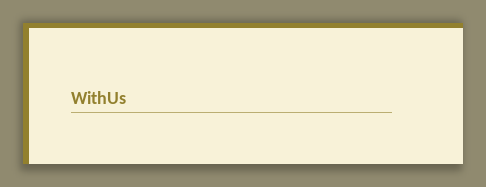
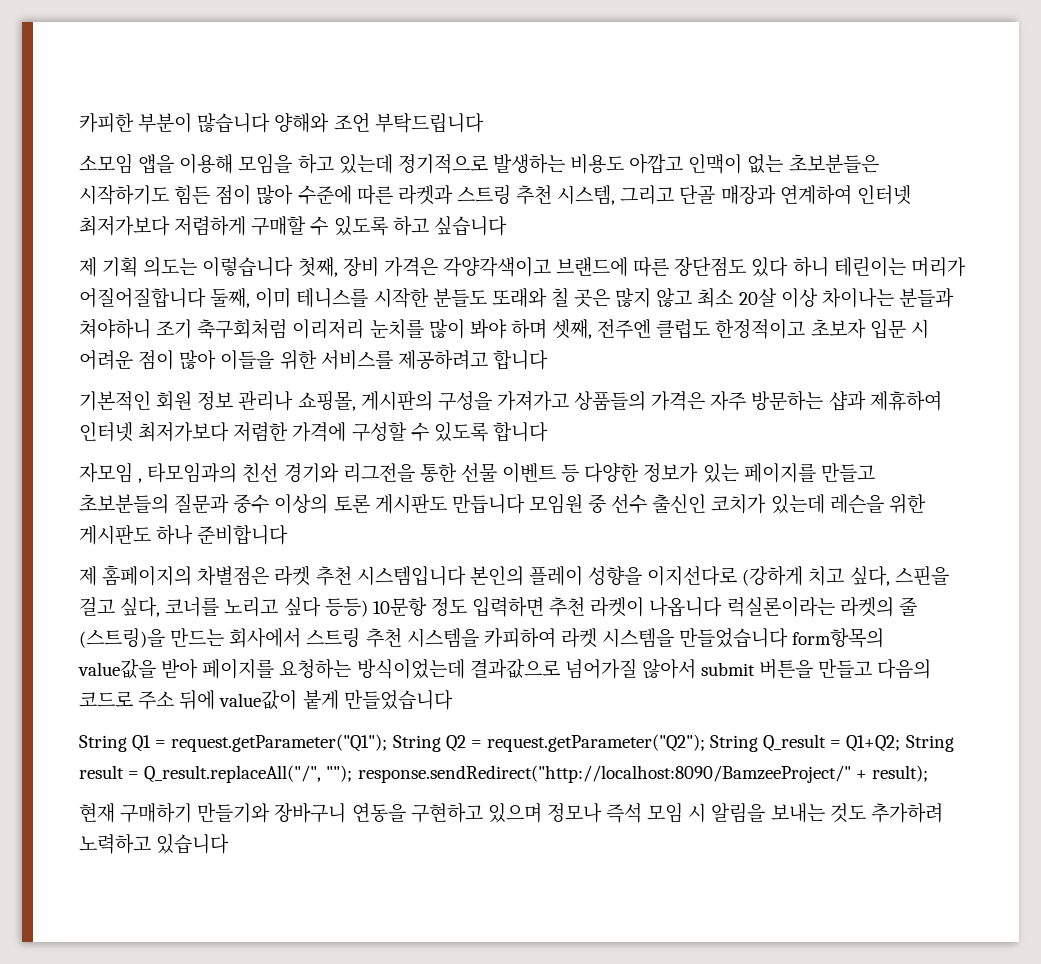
- WithUs
+ 카피한 부분이 많습니다 양해와 조언 부탁드립니다
+ 소모임 앱을 이용해 모임을 하고 있는데 정기적으로 발생하는 비용도 아깝고 인맥이 없는 초보분들은 시작하기도 힘든 점이 많아 수준에 따른 라켓과 스트링 추천 시스템, 그리고 단골 매장과 연계하여 인터넷 최저가보다 저렴하게 구매할 수 있도록 하고 싶습니다
+ 제 기획 의도는 이렇습니다 첫째, 장비 가격은 각양각색이고 브랜드에 따른 장단점도 있다 하니 테린이는 머리가 어질어질합니다 둘째, 이미 테니스를 시작한 분들도 또래와 칠 곳은 많지 않고 최소 20살 이상 차이나는 분들과 쳐야하니 조기 축구회처럼 이리저리 눈치를 많이 봐야 하며 셋째, 전주엔 클럽도 한정적이고 초보자 입문 시 어려운 점이 많아 이들을 위한 서비스를 제공하려고 합니다
+ 기본적인 회원 정보 관리나 쇼핑몰, 게시판의 구성을 가져가고 상품들의 가격은 자주 방문하는 샵과 제휴하여 인터넷 최저가보다 저렴한 가격에 구성할 수 있도록 합니다
+ 자모임 , 타모임과의 친선 경기와 리그전을 통한 선물 이벤트 등 다양한 정보가 있는 페이지를 만들고 초보분들의 질문과 중수 이상의 토론 게시판도 만듭니다 모임원 중 선수 출신인 코치가 있는데 레슨을 위한 게시판도 하나 준비합니다
+ 제 홈페이지의 차별점은 라켓 추천 시스템입니다 본인의 플레이 성향을 이지선다로 (강하게 치고 싶다, 스핀을 걸고 싶다, 코너를 노리고 싶다 등등) 10문항 정도 입력하면 추천 라켓이 나옵니다 럭실론이라는 라켓의 줄 (스트링)을 만드는 회사에서 스트링 추천 시스템을 카피하여 라켓 시스템을 만들었습니다 form항목의 value값을 받아 페이지를 요청하는 방식이었는데 결과값으로 넘어가질 않아서 submit 버튼을 만들고 다음의 코드로 주소 뒤에 value값이 붙게 만들었습니다
+ String Q1 = request.getParameter("Q1"); String Q2 = request.getParameter("Q2"); String Q_result = Q1+Q2; String result = Q_result.replaceAll("/", ""); response.sendRedirect("http://localhost:8090/BamzeeProject/" + result);
+ 현재 구매하기 만들기와 장바구니 연동을 구현하고 있으며 정모나 즉석 모임 시 알림을 보내는 것도 추가하려 노력하고 있습니다

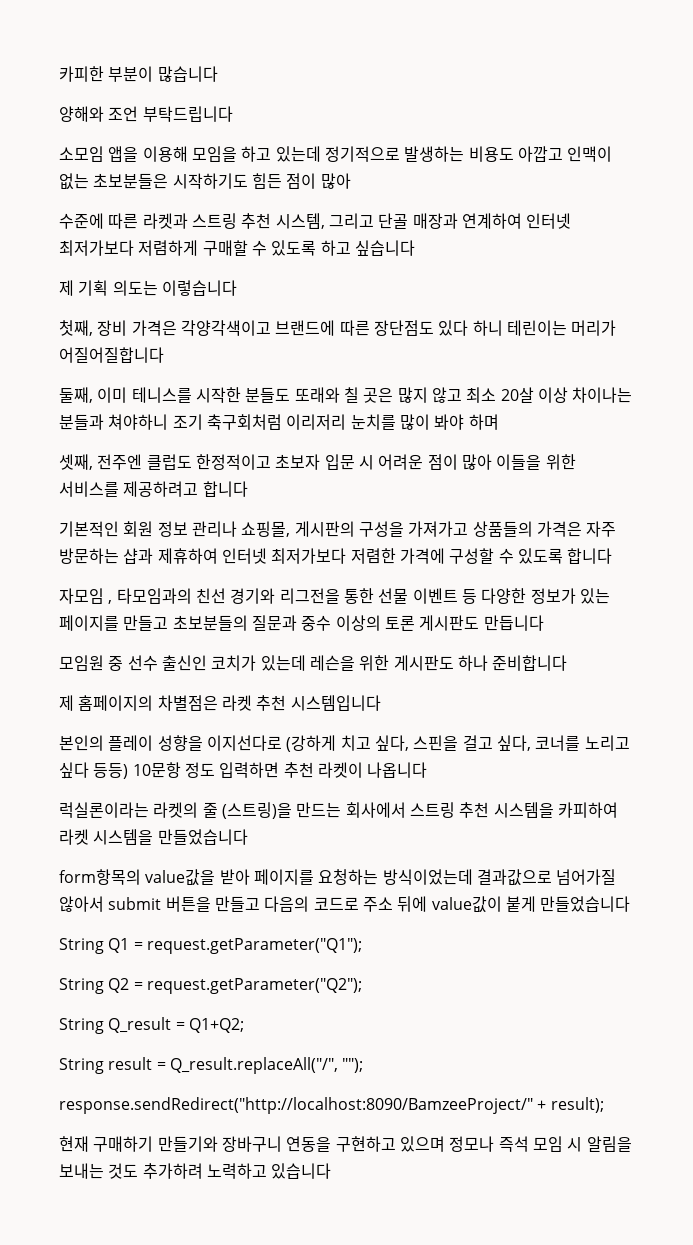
- 카피한 부분이 많습니다 양해와 조언 부탁드립니다
+ 카피한 부분이 많습니다
+ 양해와 조언 부탁드립니다
- 소모임 앱을 이용해 모임을 하고 있는데 정기적으로 발생하는 비용도 아깝고 인맥이 없는 초보분들은 시작하기도 힘든 점이 많아 수준에 따른 라켓과 스트링 추천 시스템, 그리고 단골 매장과 연계하여 인터넷 최저가보다 저렴하게 구매할 수 있도록 하고 싶습니다
+ 소모임 앱을 이용해 모임을 하고 있는데 정기적으로 발생하는 비용도 아깝고 인맥이 없는 초보분들은 시작하기도 힘든 점이 많아
+ 수준에 따른 라켓과 스트링 추천 시스템, 그리고 단골 매장과 연계하여 인터넷 최저가보다 저렴하게 구매할 수 있도록 하고 싶습니다
- 제 기획 의도는 이렇습니다 첫째, 장비 가격은 각양각색이고 브랜드에 따른 장단점도 있다 하니 테린이는 머리가 어질어질합니다 둘째, 이미 테니스를 시작한 분들도 또래와 칠 곳은 많지 않고 최소 20살 이상 차이나는 분들과 쳐야하니 조기 축구회처럼 이리저리 눈치를 많이 봐야 하며 셋째, 전주엔 클럽도 한정적이고 초보자 입문 시 어려운 점이 많아 이들을 위한 서비스를 제공하려고 합니다
+ 제 기획 의도는 이렇습니다
+ 첫째, 장비 가격은 각양각색이고 브랜드에 따른 장단점도 있다 하니 테린이는 머리가 어질어질합니다
+ 둘째, 이미 테니스를 시작한 분들도 또래와 칠 곳은 많지 않고 최소 20살 이상 차이나는 분들과 쳐야하니 조기 축구회처럼 이리저리 눈치를 많이 봐야 하며
+ 셋째, 전주엔 클럽도 한정적이고 초보자 입문 시 어려운 점이 많아 이들을 위한 서비스를 제공하려고 합니다
- 자모임 , 타모임과의 친선 경기와 리그전을 통한 선물 이벤트 등 다양한 정보가 있는 페이지를 만들고 초보분들의 질문과 중수 이상의 토론 게시판도 만듭니다 모임원 중 선수 출신인 코치가 있는데 레슨을 위한 게시판도 하나 준비합니다
+ 자모임 , 타모임과의 친선 경기와 리그전을 통한 선물 이벤트 등 다양한 정보가 있는 페이지를 만들고 초보분들의 질문과 중수 이상의 토론 게시판도 만듭니다
+ 모임원 중 선수 출신인 코치가 있는데 레슨을 위한 게시판도 하나 준비합니다
- 제 홈페이지의 차별점은 라켓 추천 시스템입니다 본인의 플레이 성향을 이지선다로 (강하게 치고 싶다, 스핀을 걸고 싶다, 코너를 노리고 싶다 등등) 10문항 정도 입력하면 추천 라켓이 나옵니다 럭실론이라는 라켓의 줄 (스트링)을 만드는 회사에서 스트링 추천 시스템을 카피하여 라켓 시스템을 만들었습니다 form항목의 value값을 받아 페이지를 요청하는 방식이었는데 결과값으로 넘어가질 않아서 submit 버튼을 만들고 다음의 코드로 주소 뒤에 value값이 붙게 만들었습니다
+ 제 홈페이지의 차별점은 라켓 추천 시스템입니다
+ 본인의 플레이 성향을 이지선다로 (강하게 치고 싶다, 스핀을 걸고 싶다, 코너를 노리고 싶다 등등) 10문항 정도 입력하면 추천 라켓이 나옵니다
+ 럭실론이라는 라켓의 줄 (스트링)을 만드는 회사에서 스트링 추천 시스템을 카피하여 라켓 시스템을 만들었습니다
+ form항목의 value값을 받아 페이지를 요청하는 방식이었는데 결과값으로 넘어가질 않아서 submit 버튼을 만들고 다음의 코드로 주소 뒤에 value값이 붙게 만들었습니다
- String Q1 = request.getParameter("Q1"); String Q2 = request.getParameter("Q2"); String Q_result = Q1+Q2; String result = Q_result.replaceAll("/", ""); response.sendRedirect("http://localhost:8090/BamzeeProject/" + result);
+ String Q1 = request.getParameter("Q1");
+ String Q2 = request.getParameter("Q2");
+ String Q_result = Q1+Q2;
+ String result = Q_result.replaceAll("/", "");
+ response.sendRedirect("http://localhost:8090/BamzeeProject/" + result);

